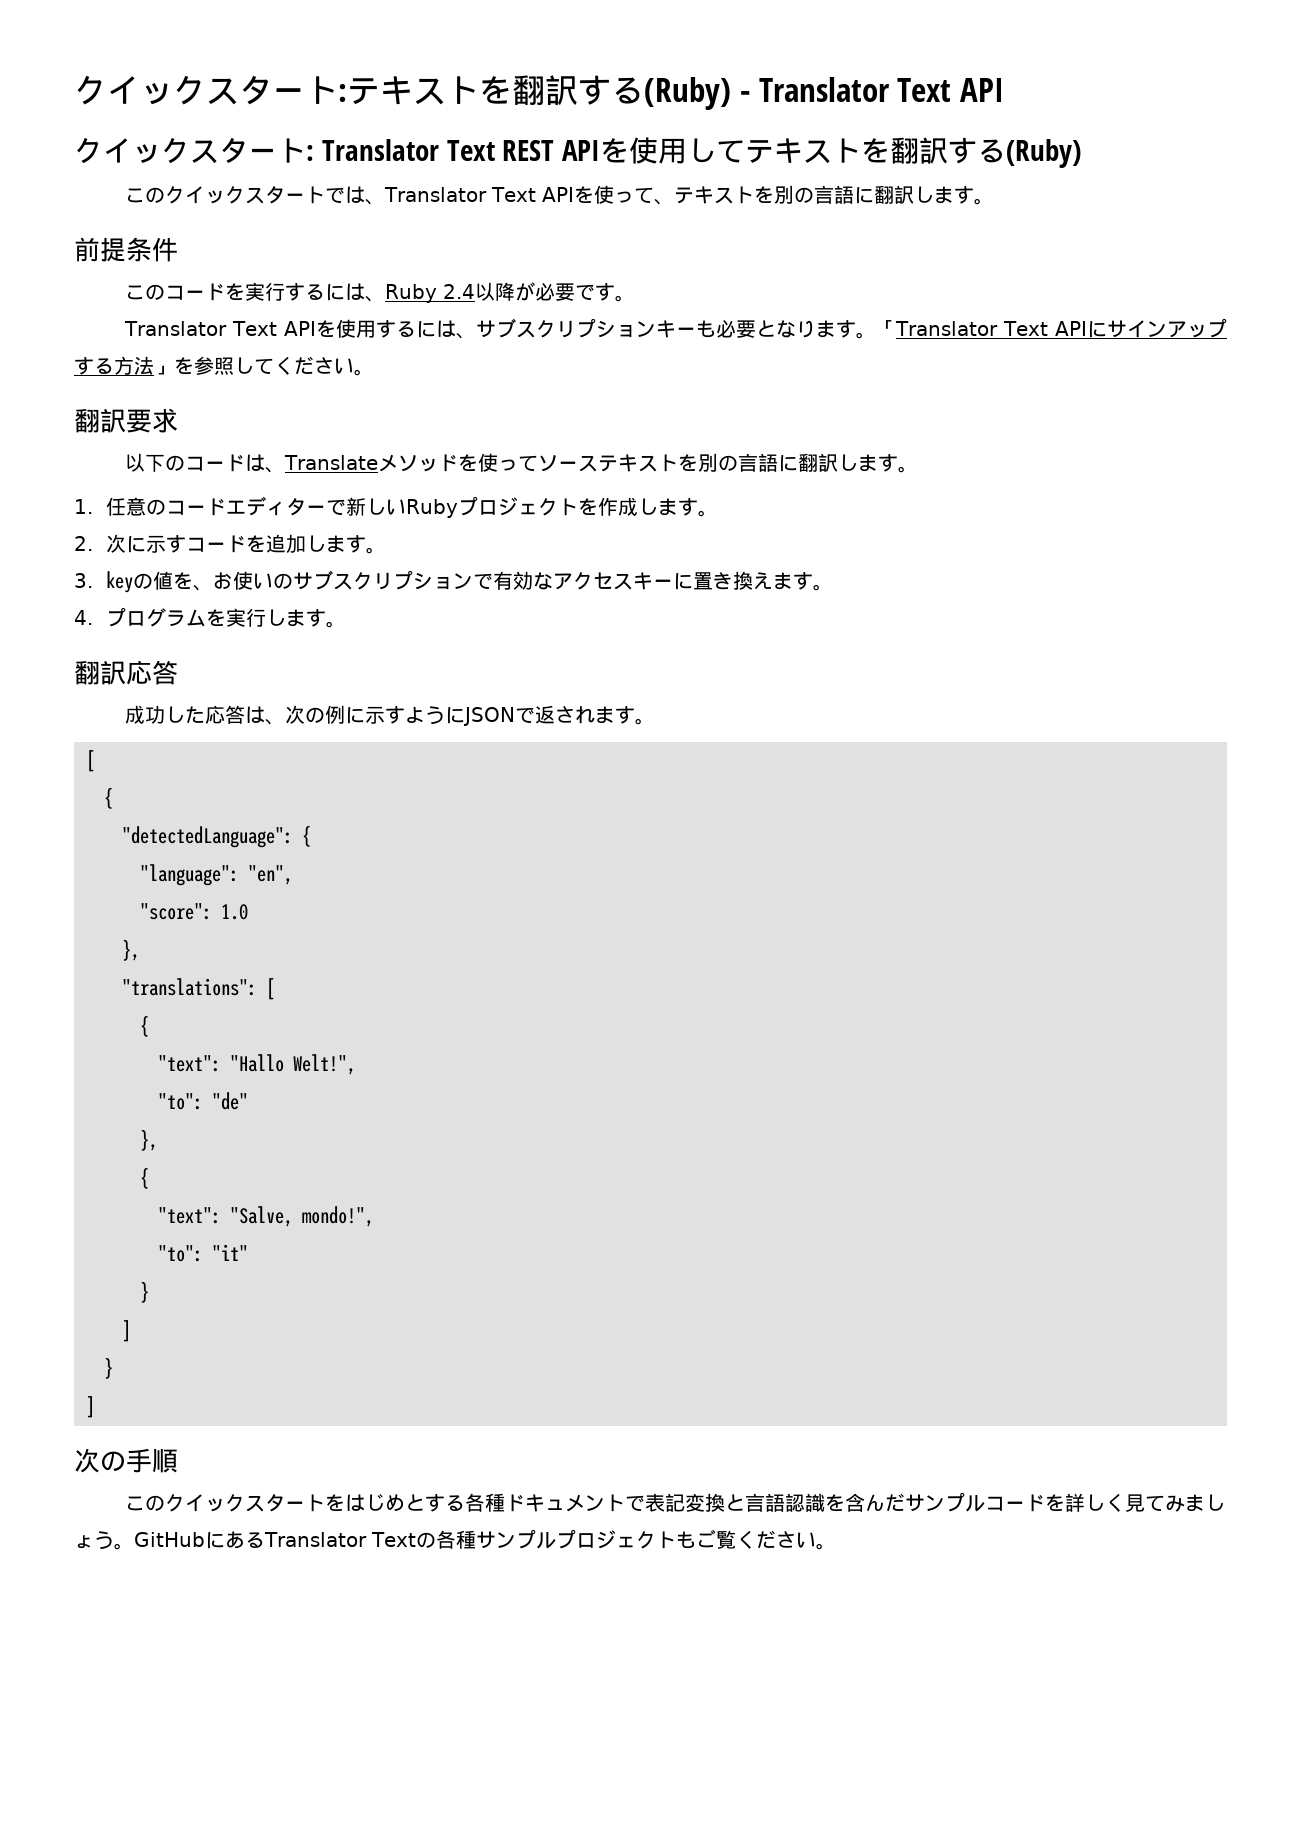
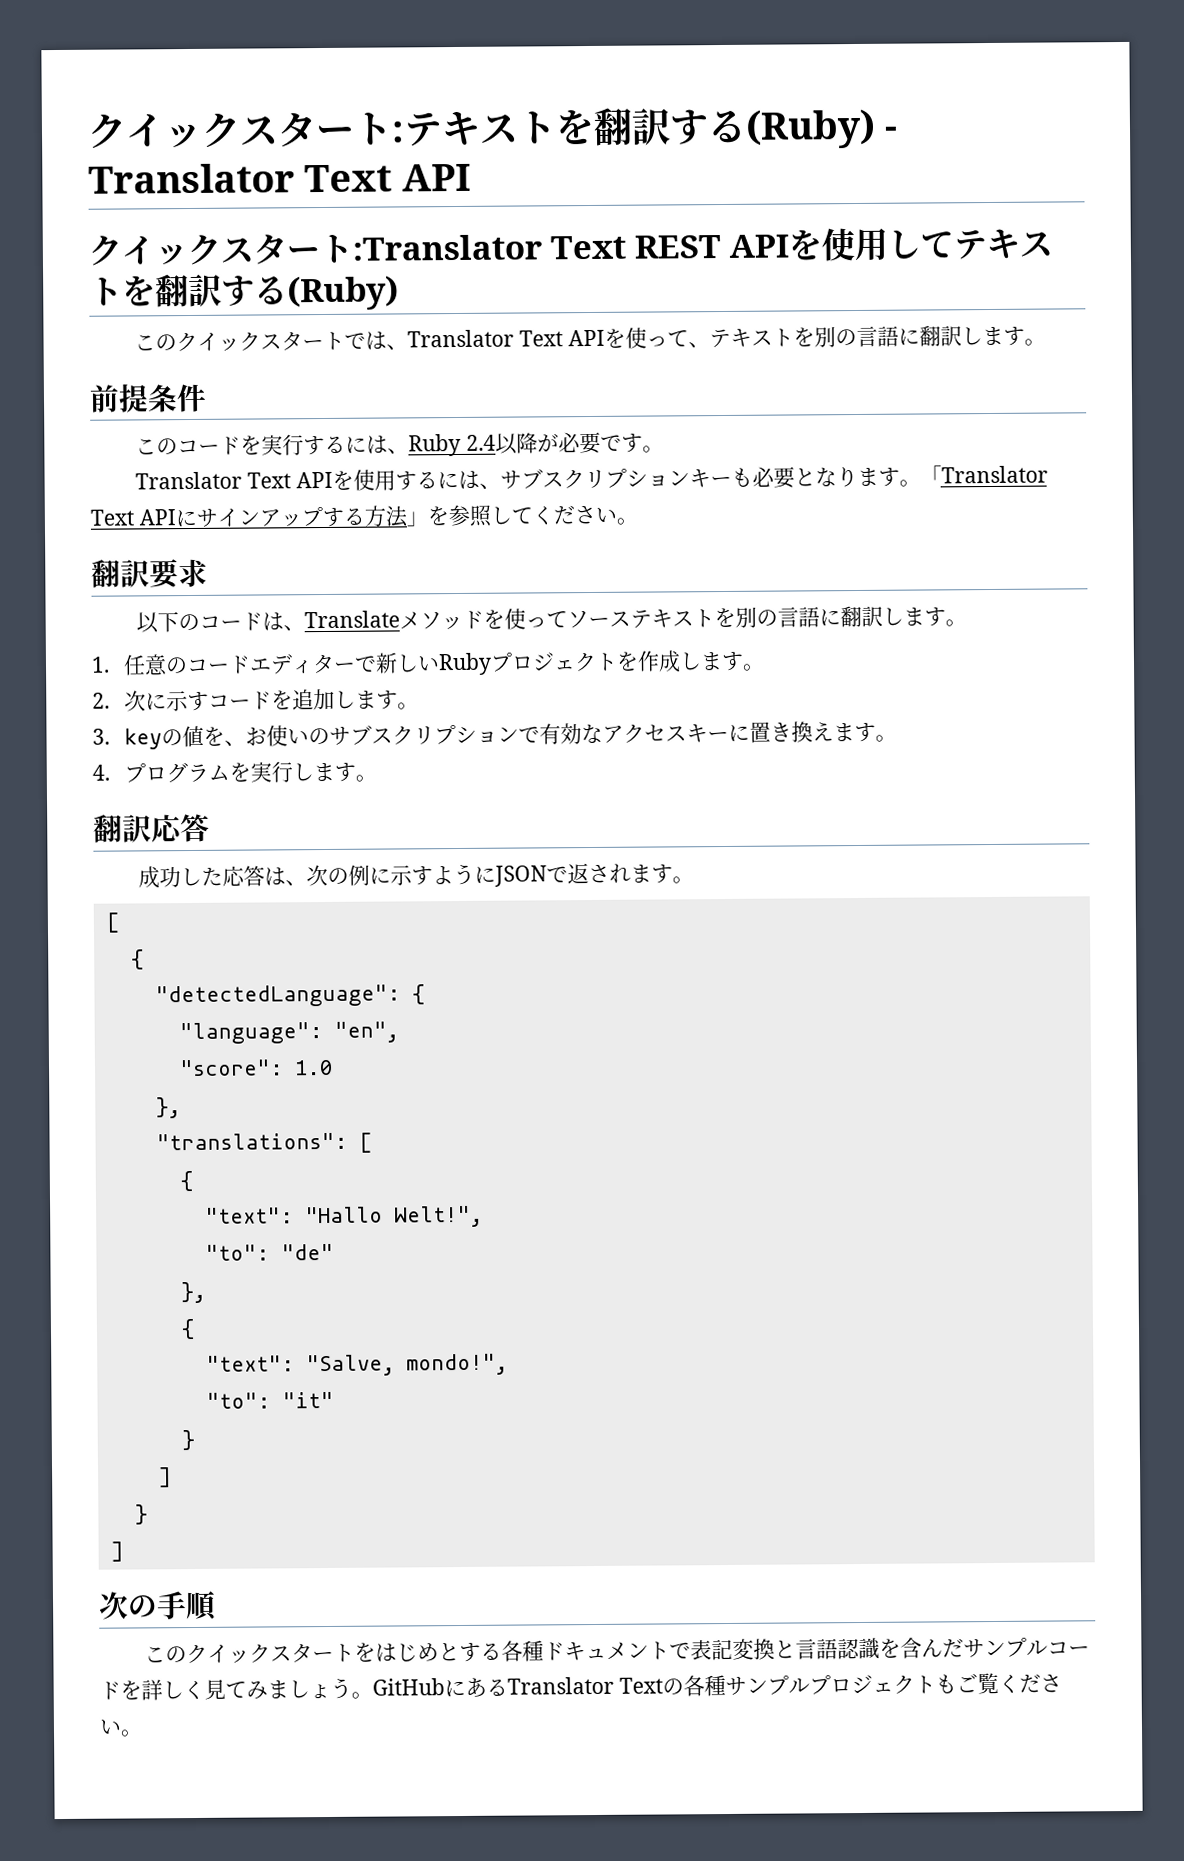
- クイックスタート: Translator Text REST APIを使用してテキストを翻訳する(Ruby)
+ クイックスタート:Translator Text REST APIを使用してテキストを翻訳する(Ruby)

